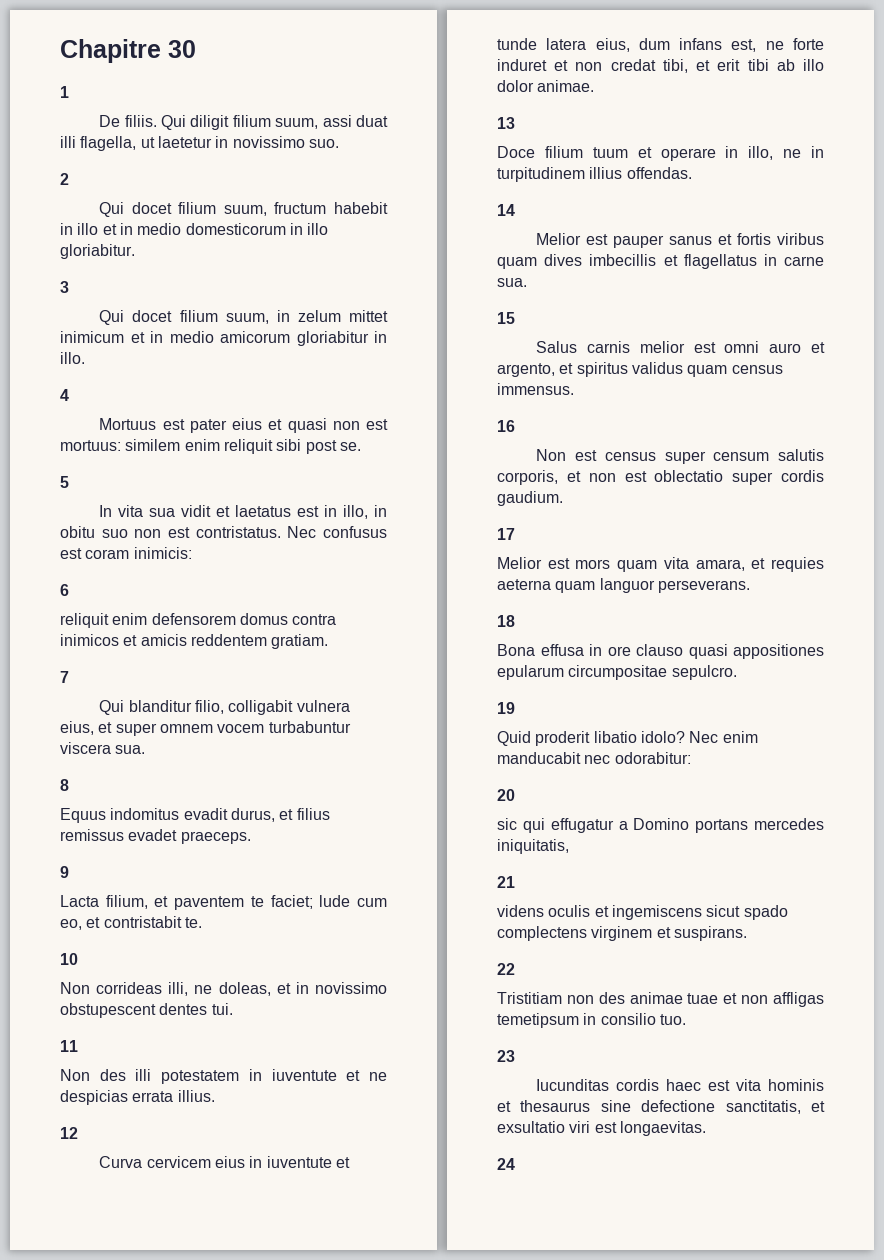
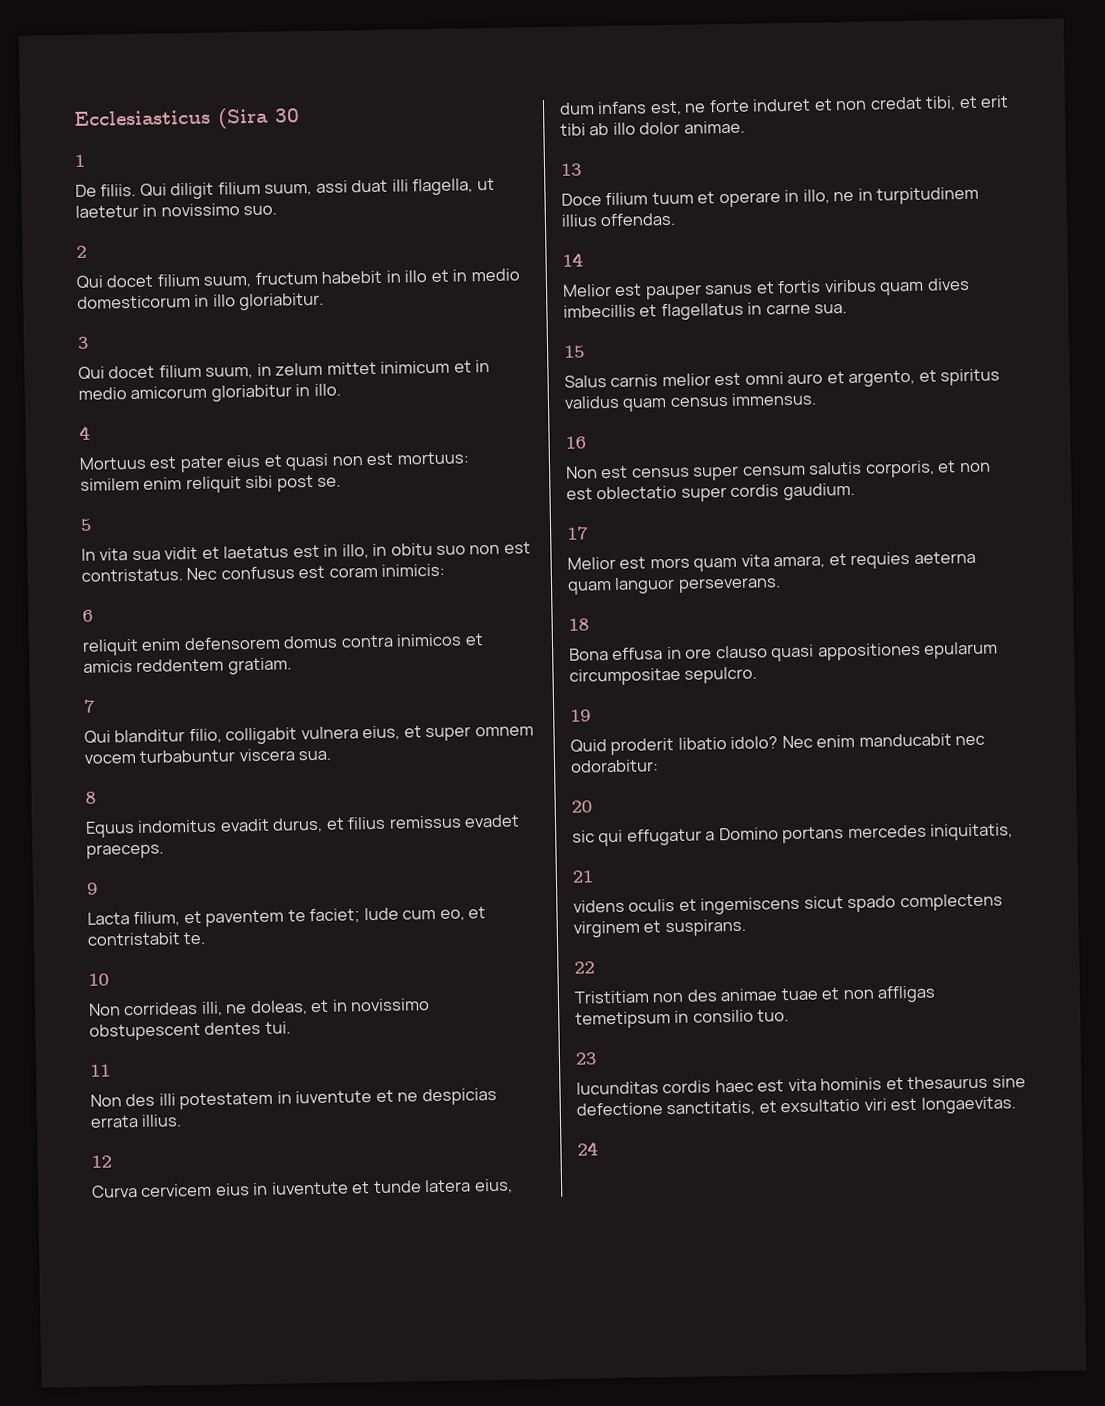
- Chapitre 30
+ Ecclesiasticus (Sira 30

